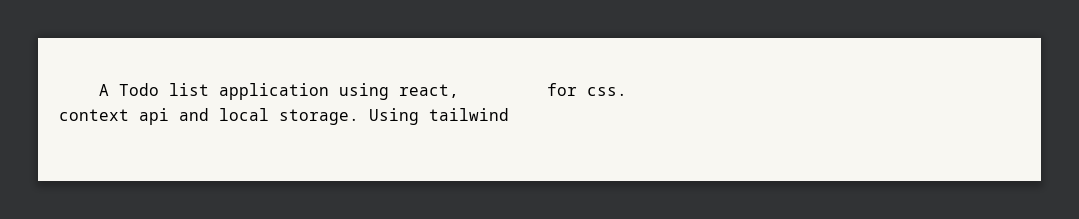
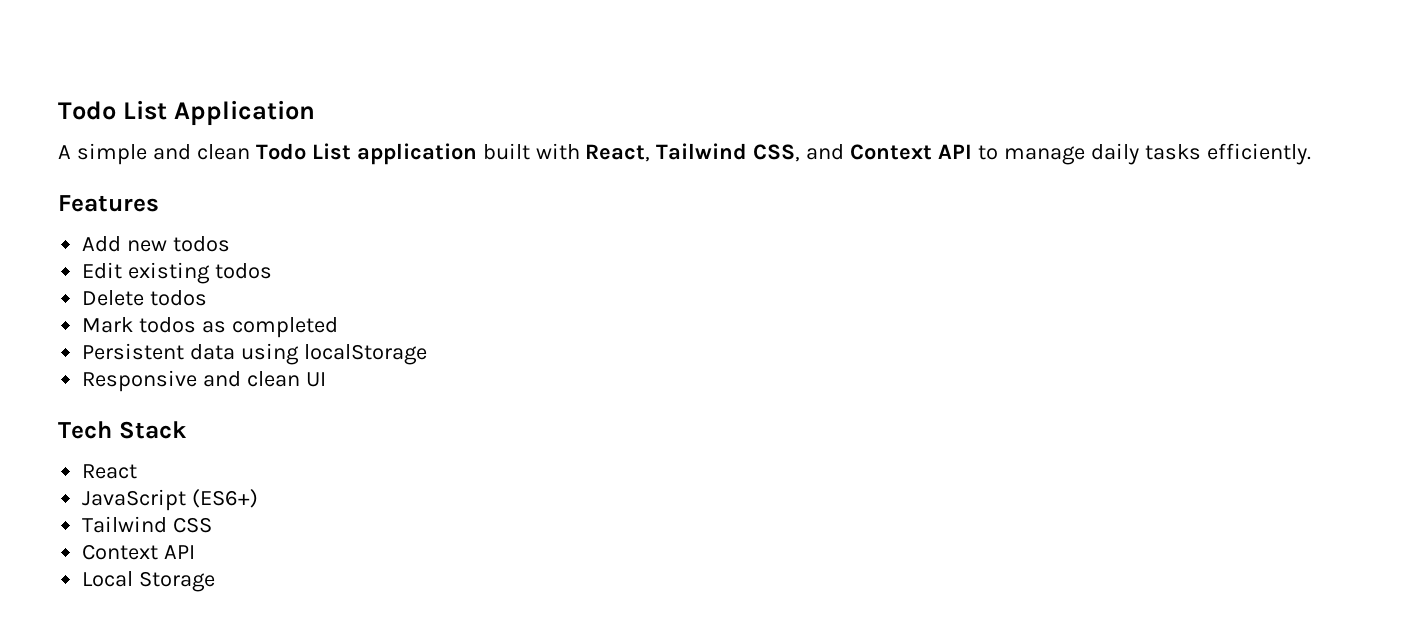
- A Todo list application using react, context api and local storage. Using tailwind for css.
+ Todo List Application
+ A simple and clean Todo List application built with React, Tailwind CSS, and Context API to manage daily tasks efficiently.
+ Features
+ Add new todos
+ Edit existing todos
+ Delete todos
+ Mark todos as completed
+ Persistent data using localStorage
+ Responsive and clean UI
+ Tech Stack
+ React
+ JavaScript (ES6+)
+ Tailwind CSS
+ Context API
+ Local Storage

